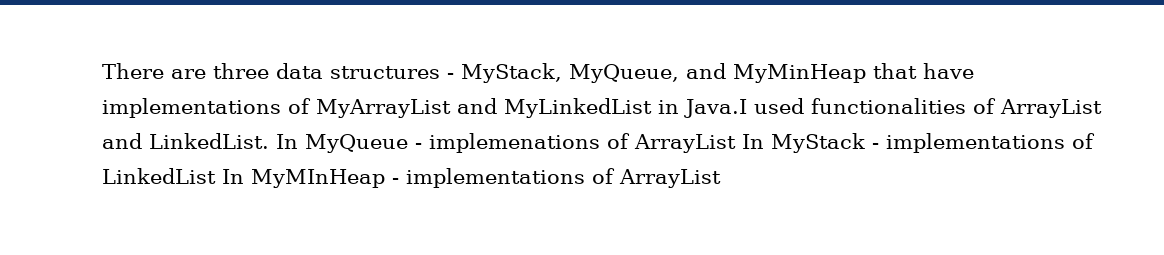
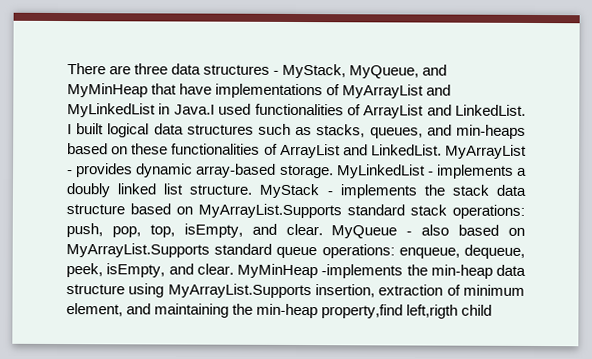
- In MyQueue - implemenations of ArrayList In MyStack - implementations of LinkedList In MyMInHeap - implementations of ArrayList
+ I built logical data structures such as stacks, queues, and min-heaps based on these functionalities of ArrayList and LinkedList. MyArrayList - provides dynamic array-based storage. MyLinkedList - implements a doubly linked list structure. MyStack - implements the stack data structure based on MyArrayList.Supports standard stack operations: push, pop, top, isEmpty, and clear. MyQueue - also based on MyArrayList.Supports standard queue operations: enqueue, dequeue, peek, isEmpty, and clear. MyMinHeap -implements the min-heap data structure using MyArrayList.Supports insertion, extraction of minimum element, and maintaining the min-heap property,find left,rigth child

